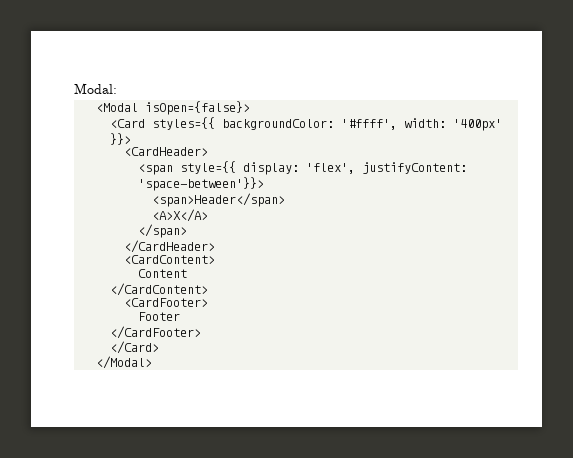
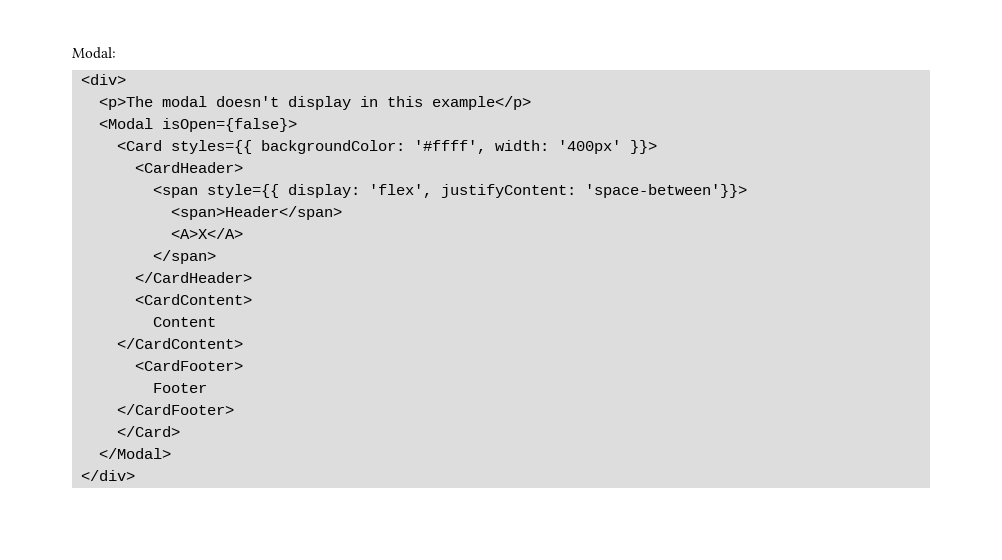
+ <div>
+ <p>The modal doesn't display in this example</p>
+ </div>

